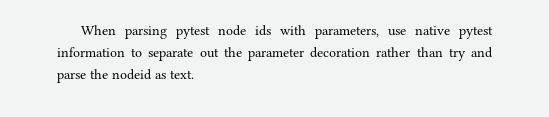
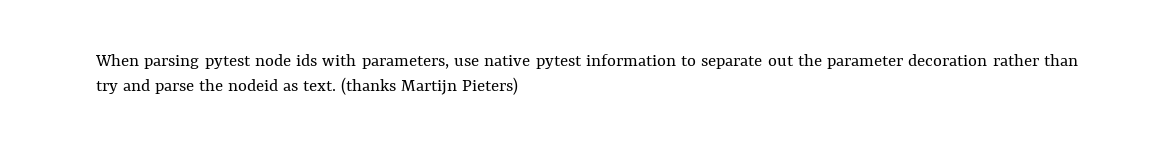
+ (thanks Martijn Pieters)

